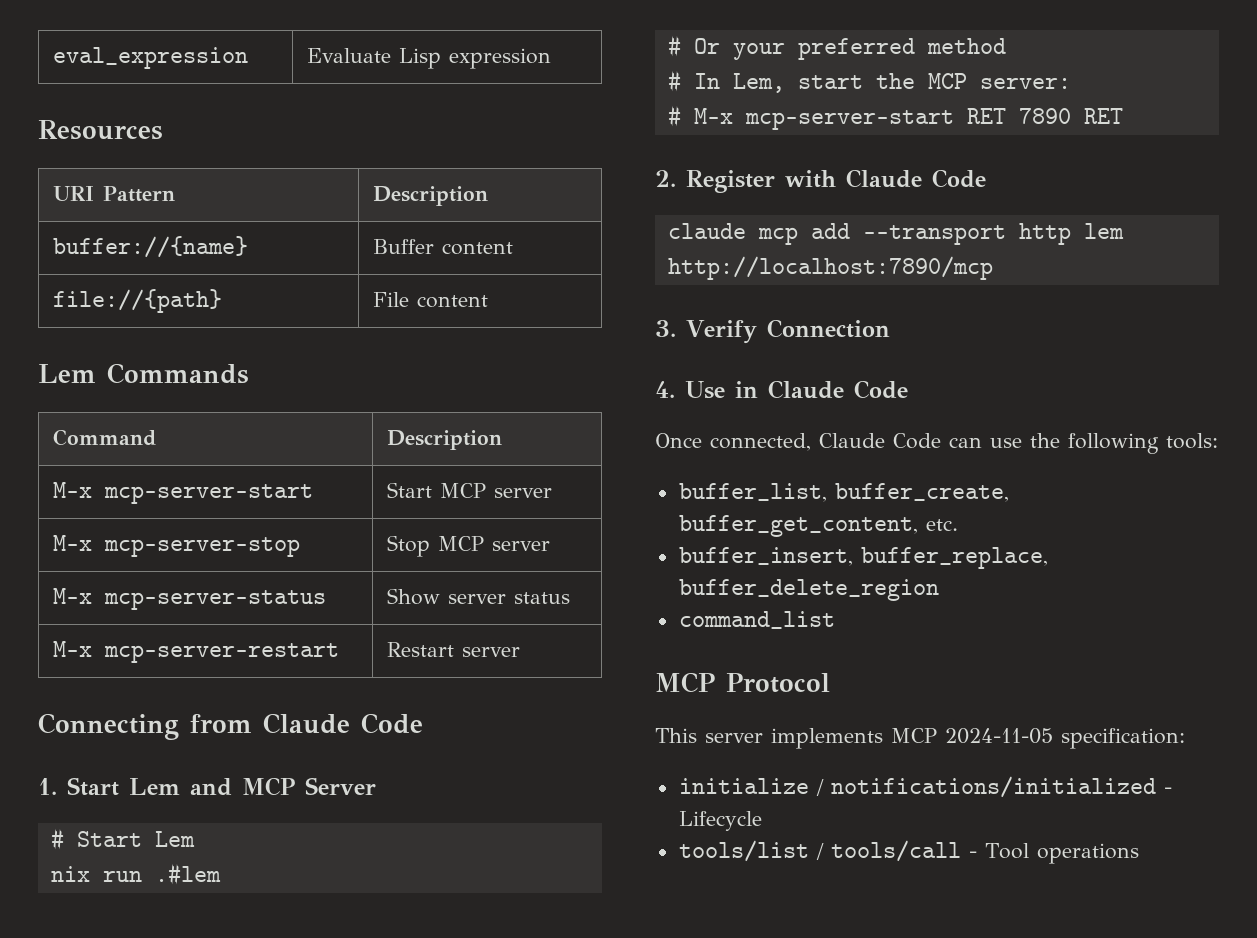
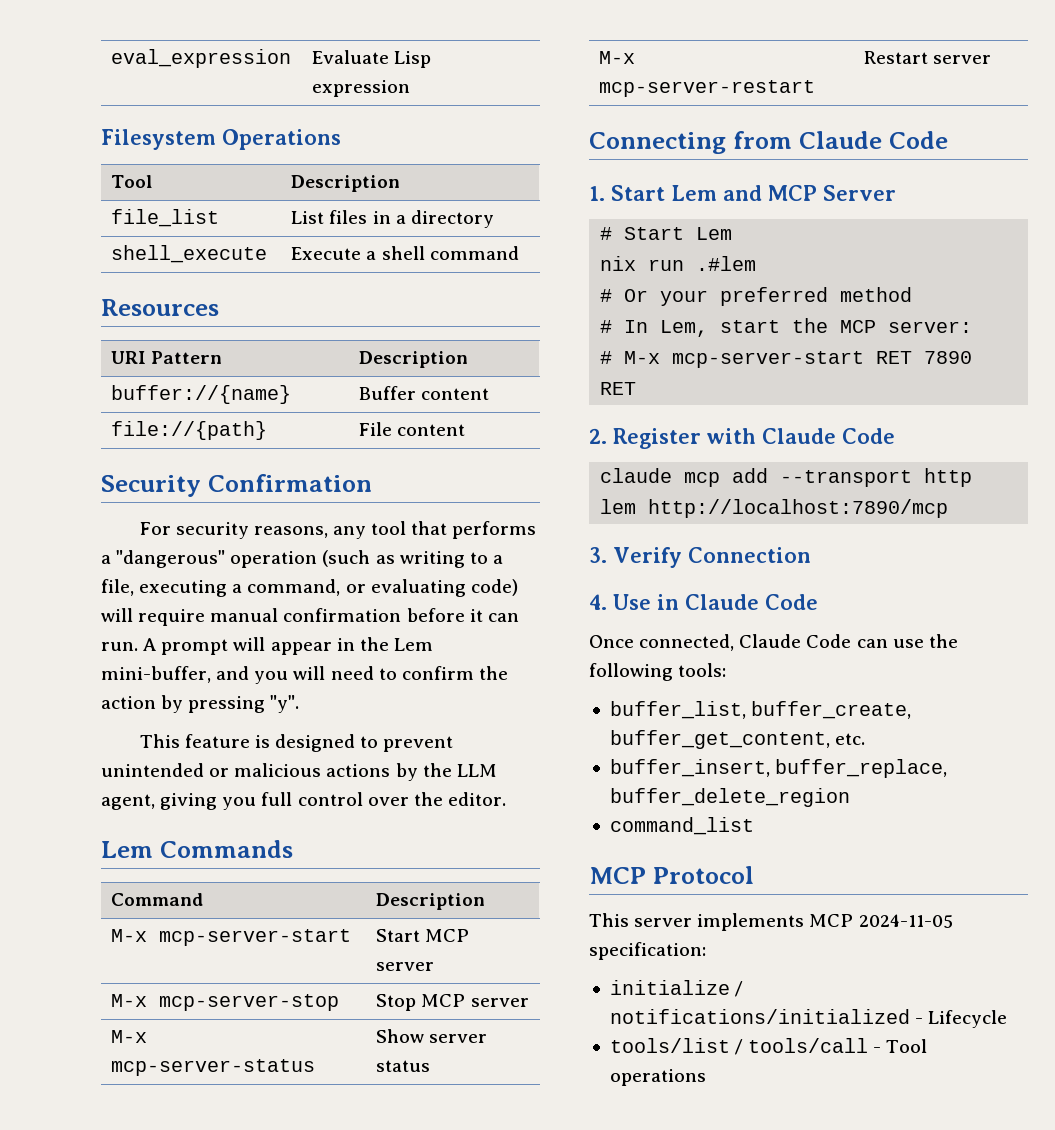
+ Filesystem Operations
+ Tool | Description
+ file_list | List files in a directory
+ shell_execute | Execute a shell command
+ Security Confirmation
+ For security reasons, any tool that performs a "dangerous" operation (such as writing to a file, executing a command, or evaluating code) will require manual confirmation before it can run. A prompt will appear in the Lem mini-buffer, and you will need to confirm the action by pressing "y".
+ This feature is designed to prevent unintended or malicious actions by the LLM agent, giving you full control over the editor.

